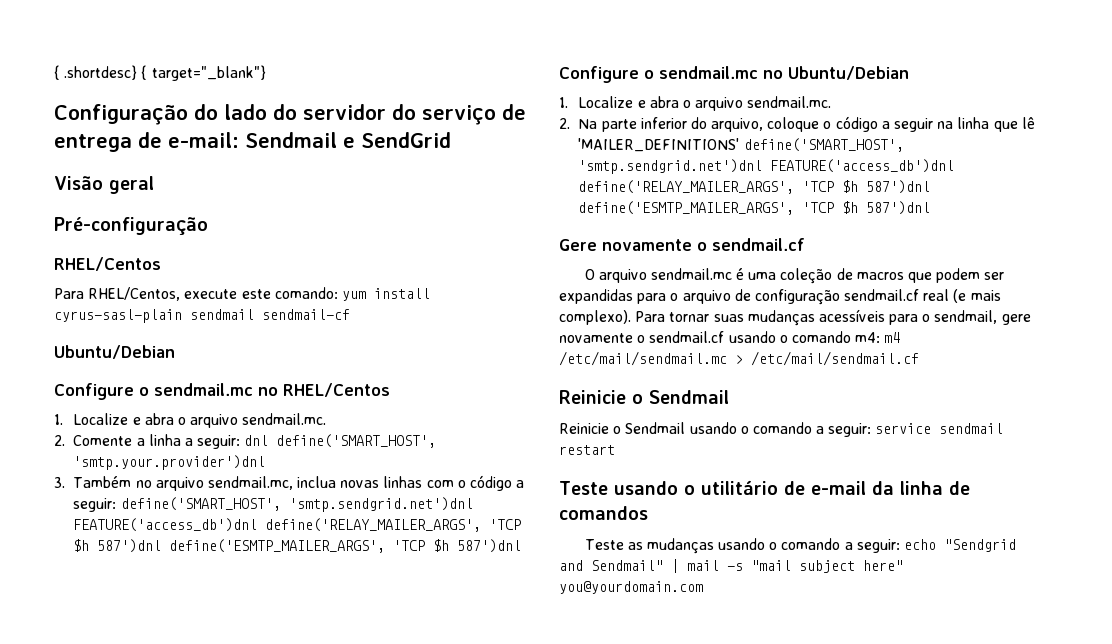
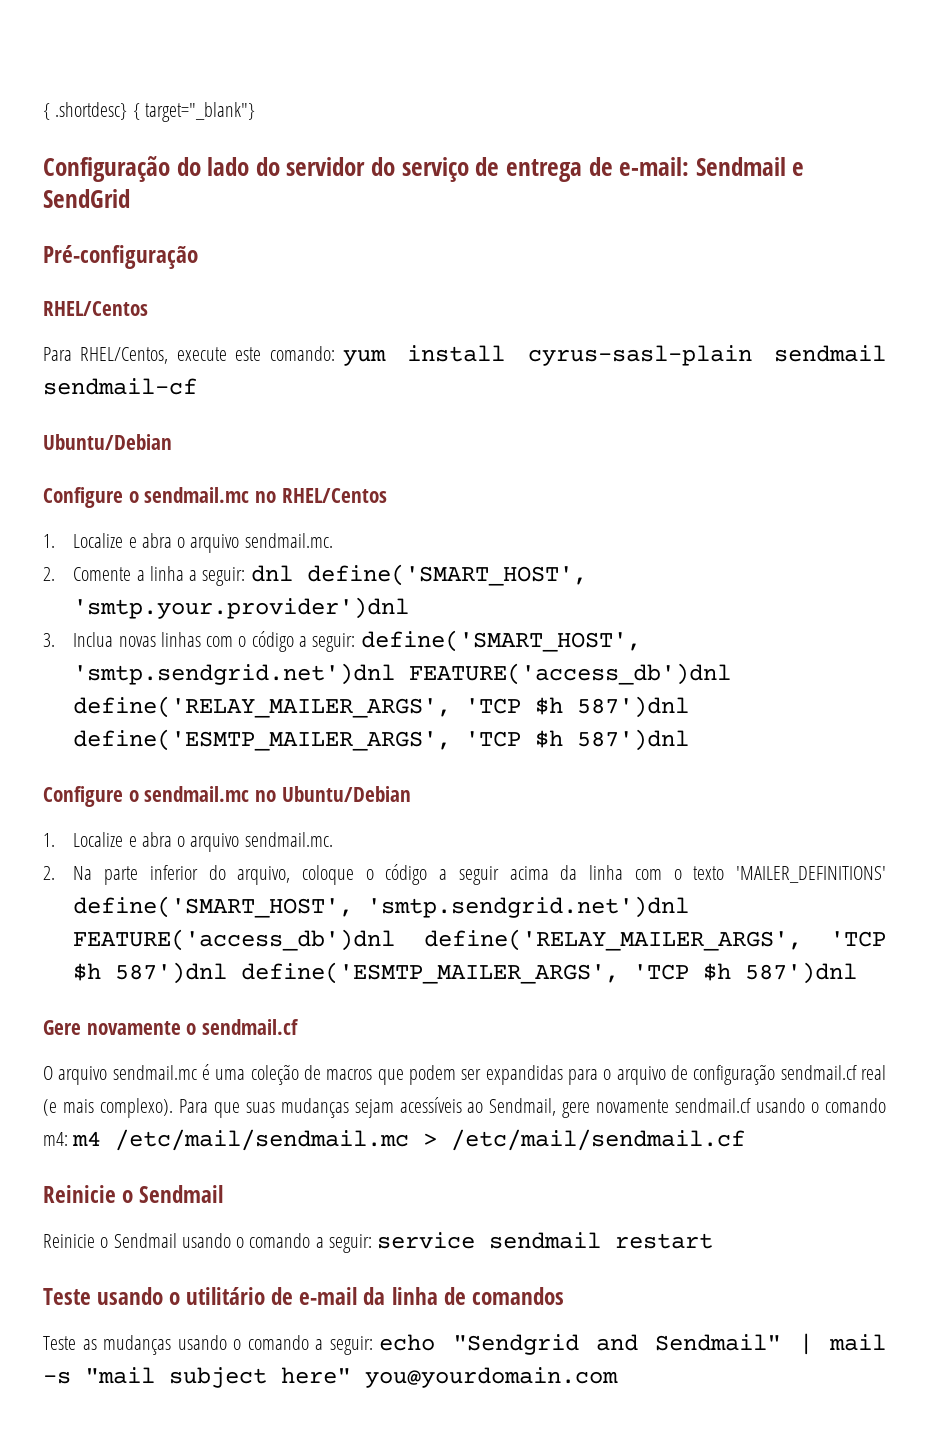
- Visão geral
- 3. Também no arquivo sendmail.mc, inclua novas linhas com o código a seguir: define('SMART_HOST', 'smtp.sendgrid.net')dnl FEATURE('access_db')dnl define('RELAY_MAILER_ARGS', 'TCP $h 587')dnl define('ESMTP_MAILER_ARGS', 'TCP $h 587')dnl
+ 3. Inclua novas linhas com o código a seguir: define('SMART_HOST', 'smtp.sendgrid.net')dnl FEATURE('access_db')dnl define('RELAY_MAILER_ARGS', 'TCP $h 587')dnl define('ESMTP_MAILER_ARGS', 'TCP $h 587')dnl
- 2. Na parte inferior do arquivo, coloque o código a seguir na linha que lê 'MAILER_DEFINITIONS' define('SMART_HOST', 'smtp.sendgrid.net')dnl FEATURE('access_db')dnl define('RELAY_MAILER_ARGS', 'TCP $h 587')dnl define('ESMTP_MAILER_ARGS', 'TCP $h 587')dnl
+ 2. Na parte inferior do arquivo, coloque o código a seguir acima da linha com o texto 'MAILER_DEFINITIONS' define('SMART_HOST', 'smtp.sendgrid.net')dnl FEATURE('access_db')dnl define('RELAY_MAILER_ARGS', 'TCP $h 587')dnl define('ESMTP_MAILER_ARGS', 'TCP $h 587')dnl
- Para tornar suas mudanças acessíveis para o sendmail, gere novamente o sendmail.cf usando o comando m4: m4 /etc/mail/sendmail.mc > /etc/mail/sendmail.cf
+ Para que suas mudanças sejam acessíveis ao Sendmail, gere novamente sendmail.cf usando o comando m4: m4 /etc/mail/sendmail.mc > /etc/mail/sendmail.cf

